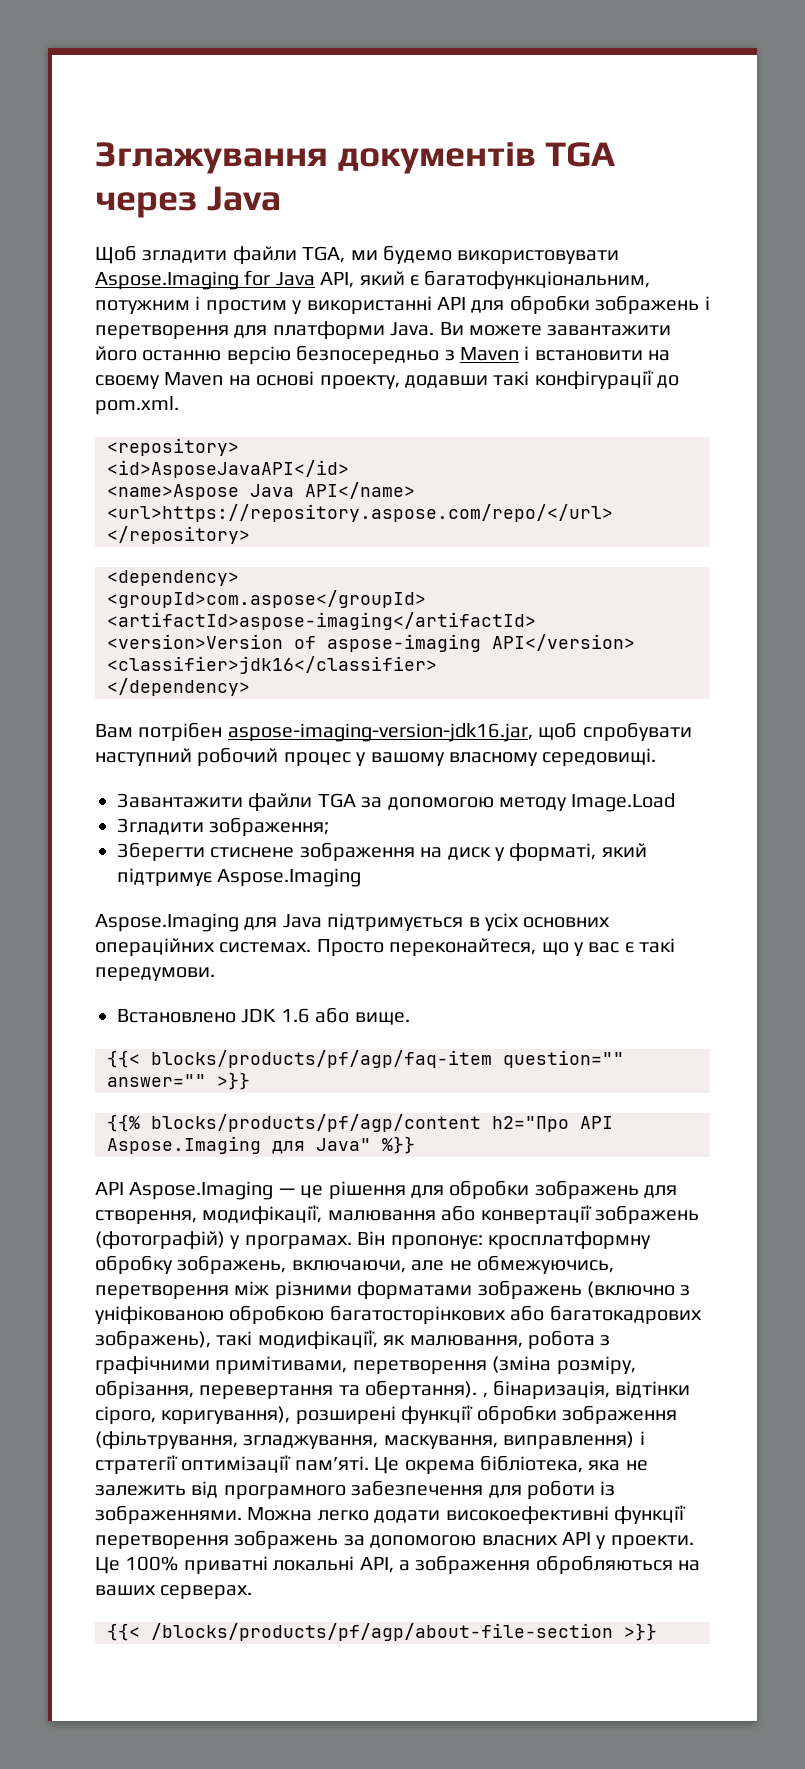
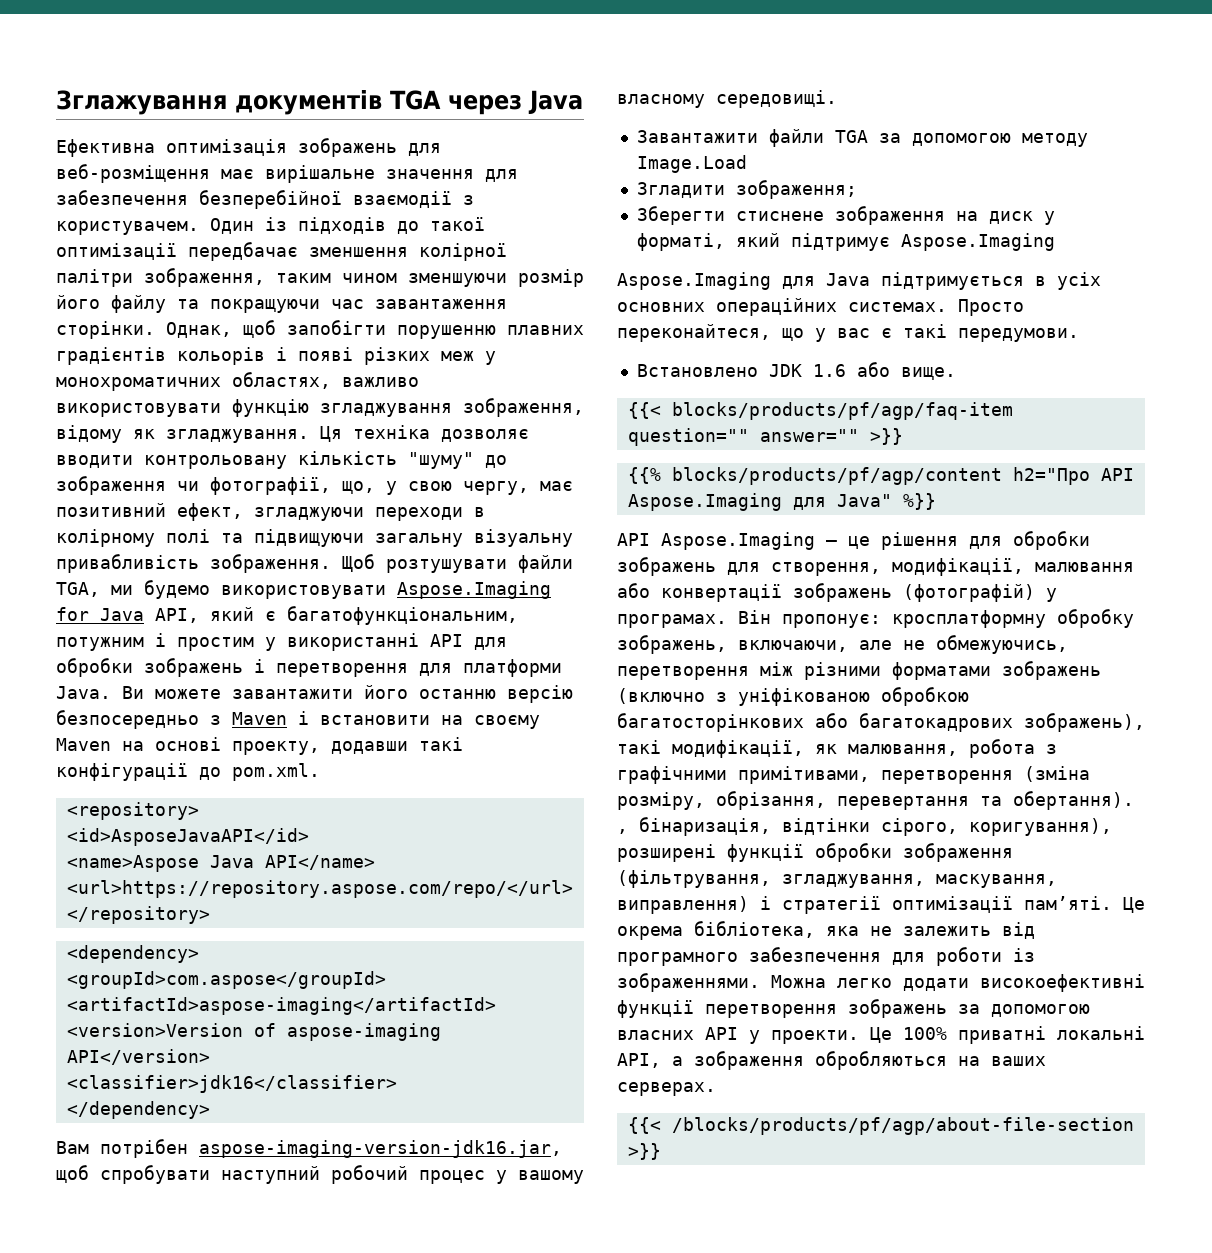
- Щоб згладити файли TGA, ми будемо використовувати Aspose.Imaging for Java API, який є багатофункціональним, потужним і простим у використанні API для обробки зображень і перетворення для платформи Java.
+ Ефективна оптимізація зображень для веб-розміщення має вирішальне значення для забезпечення безперебійної взаємодії з користувачем. Один із підходів до такої оптимізації передбачає зменшення колірної палітри зображення, таким чином зменшуючи розмір його файлу та покращуючи час завантаження сторінки. Однак, щоб запобігти порушенню плавних градієнтів кольорів і появі різких меж у монохроматичних областях, важливо використовувати функцію згладжування зображення, відому як згладжування. Ця техніка дозволяє вводити контрольовану кількість "шуму" до зображення чи фотографії, що, у свою чергу, має позитивний ефект, згладжуючи переходи в колірному полі та підвищуючи загальну візуальну привабливість зображення. Щоб розтушувати файли TGA, ми будемо використовувати Aspose.Imaging for Java API, який є багатофункціональним, потужним і простим у використанні API для обробки зображень і перетворення для платформи Java.

